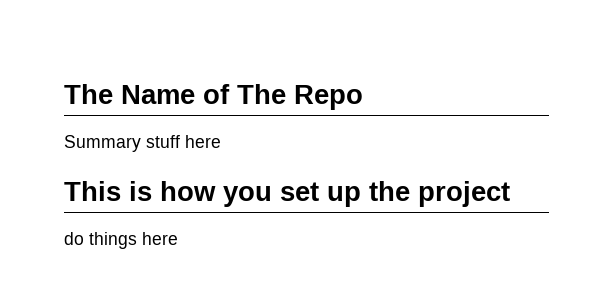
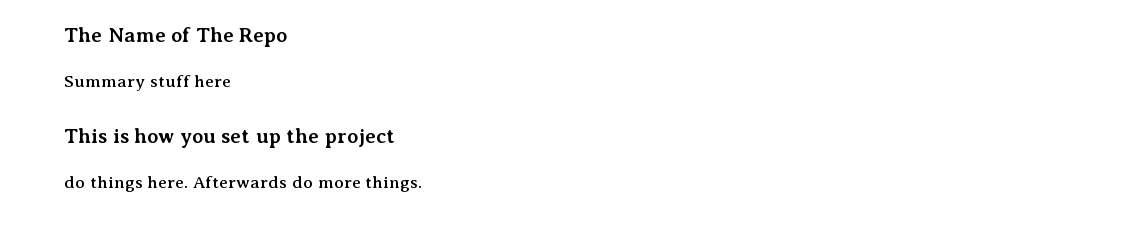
- do things here
+ do things here. Afterwards do more things.

